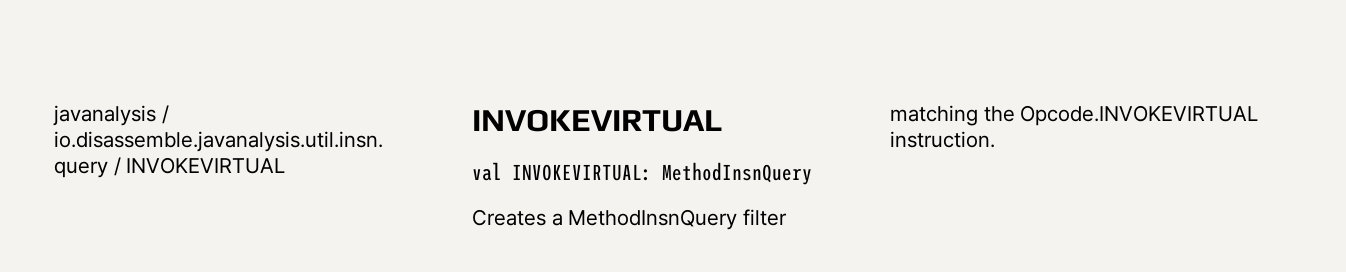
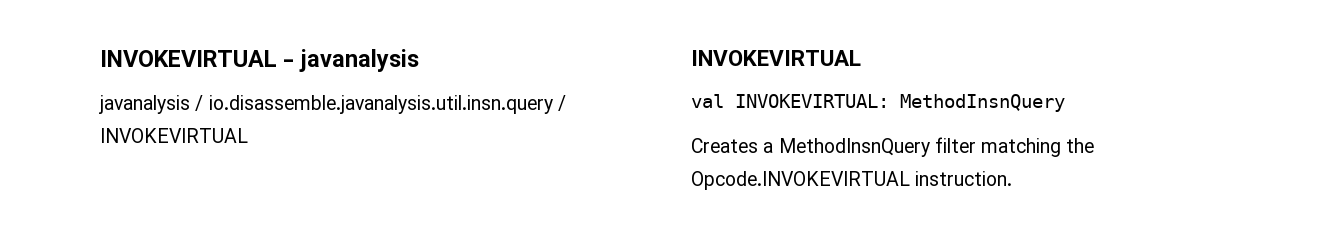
+ INVOKEVIRTUAL - javanalysis

